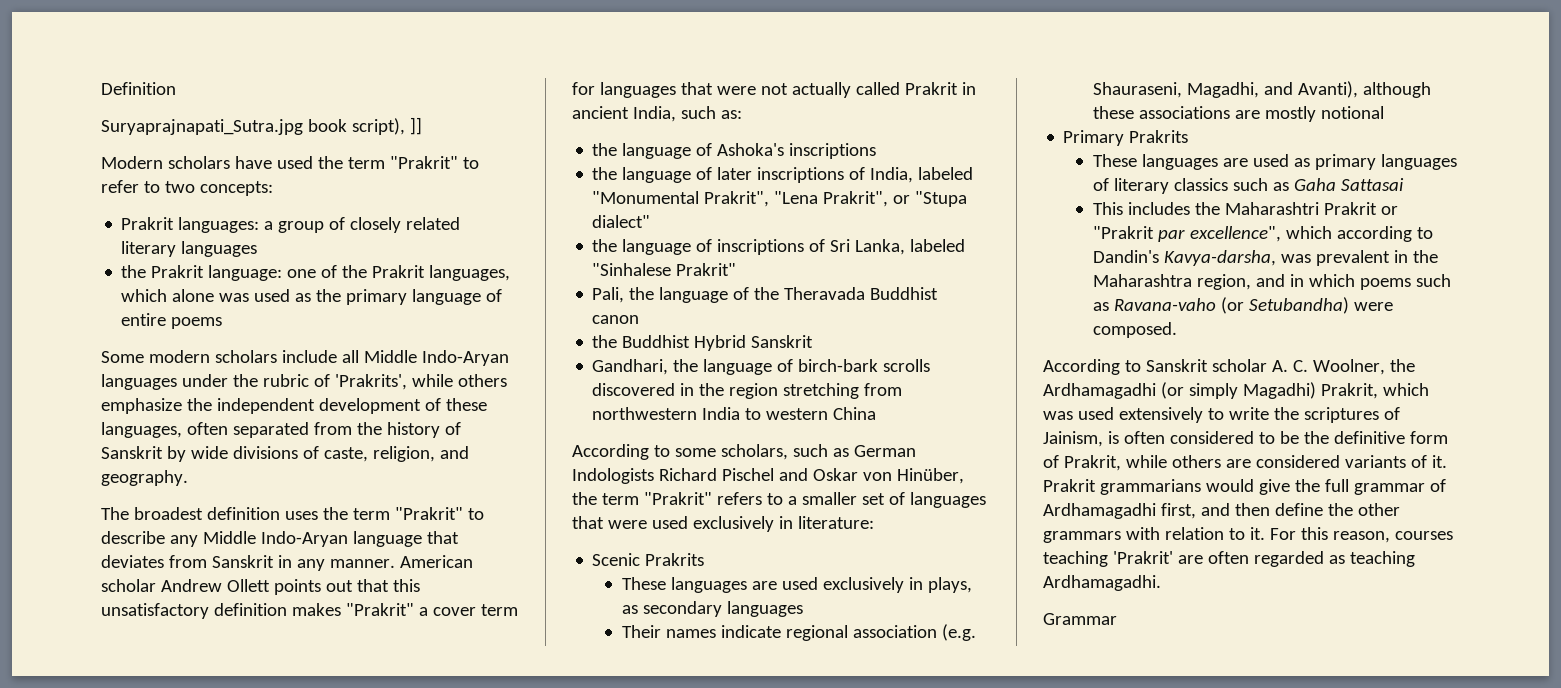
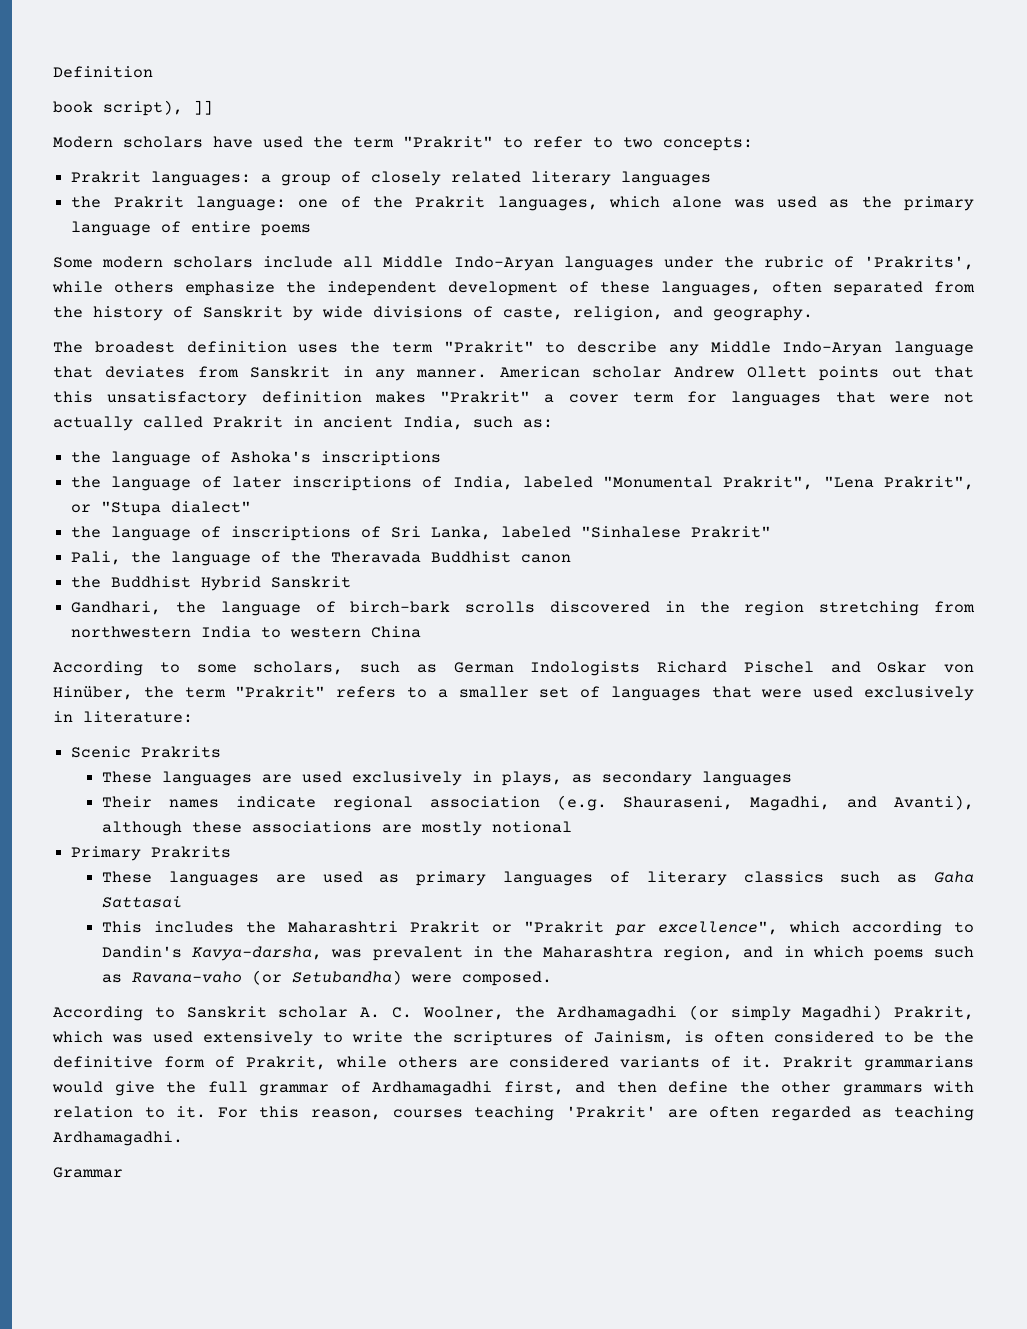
- Suryaprajnapati_Sutra.jpg book script), ]]
+ book script), ]]

